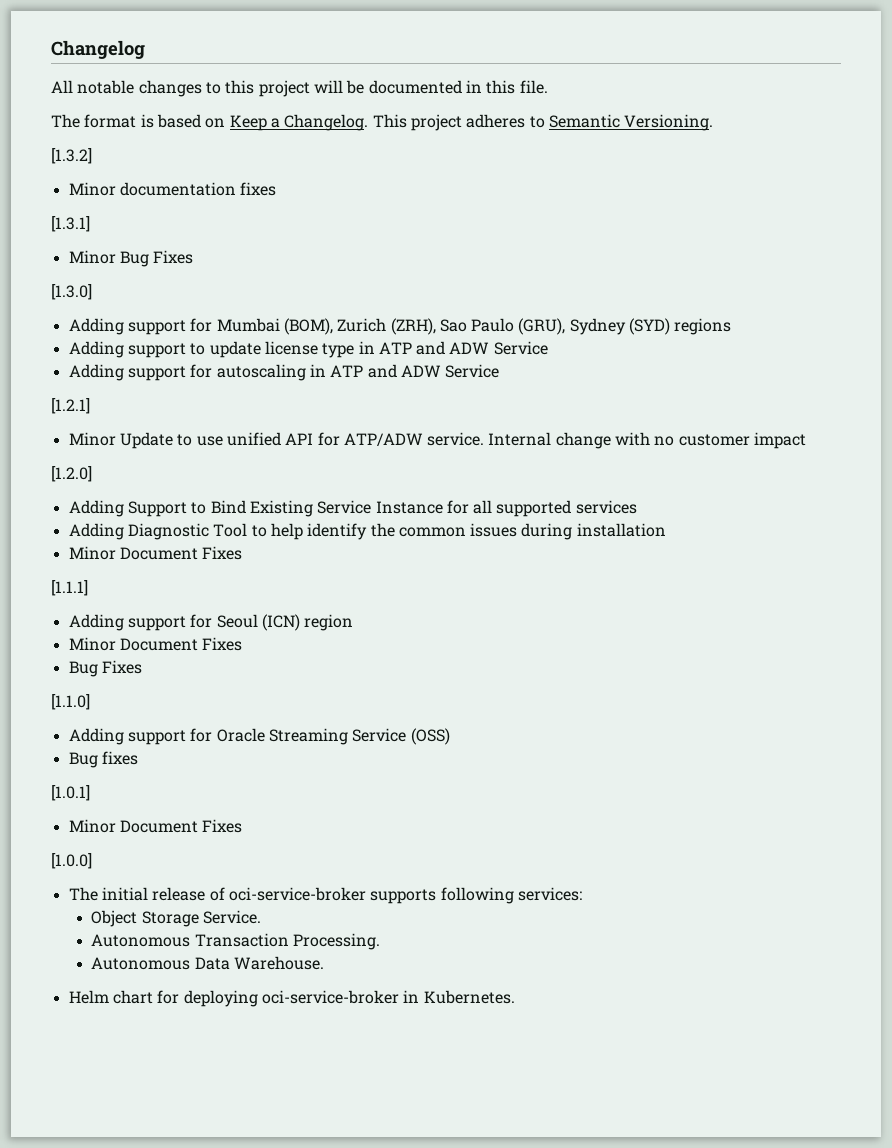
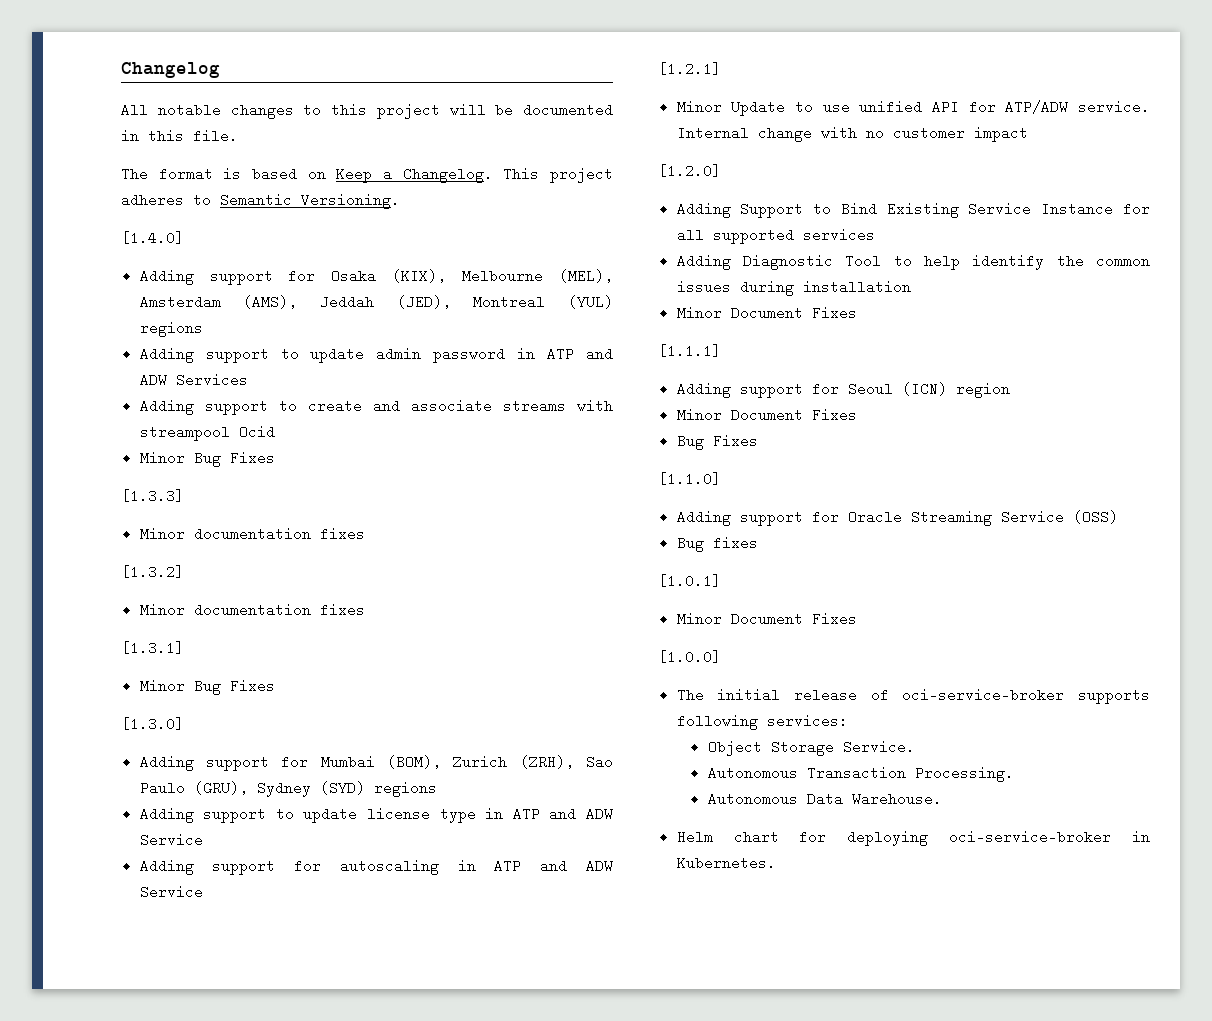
+ [1.4.0]
+ Adding support for Osaka (KIX), Melbourne (MEL), Amsterdam (AMS), Jeddah (JED), Montreal (YUL) regions
+ Adding support to update admin password in ATP and ADW Services
+ Adding support to create and associate streams with streampool Ocid
+ Minor Bug Fixes
+ [1.3.3]
+ Minor documentation fixes

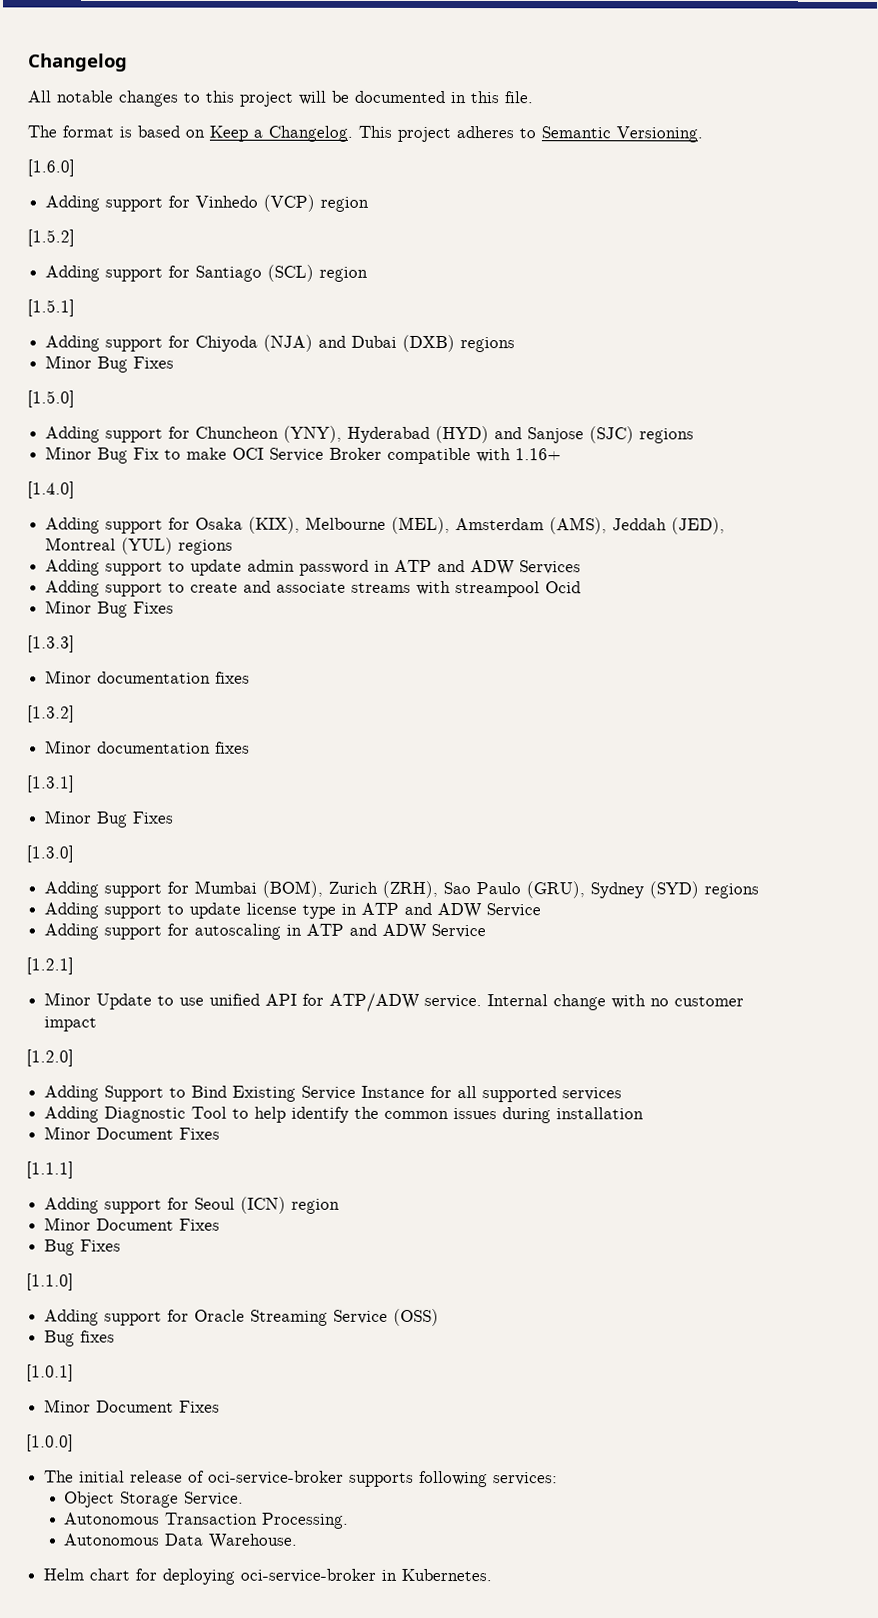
+ [1.6.0]
+ Adding support for Vinhedo (VCP) region
+ [1.5.2]
+ Adding support for Santiago (SCL) region
+ [1.5.1]
+ Adding support for Chiyoda (NJA) and Dubai (DXB) regions
+ Minor Bug Fixes
+ [1.5.0]
+ Adding support for Chuncheon (YNY), Hyderabad (HYD) and Sanjose (SJC) regions
+ Minor Bug Fix to make OCI Service Broker compatible with 1.16+

